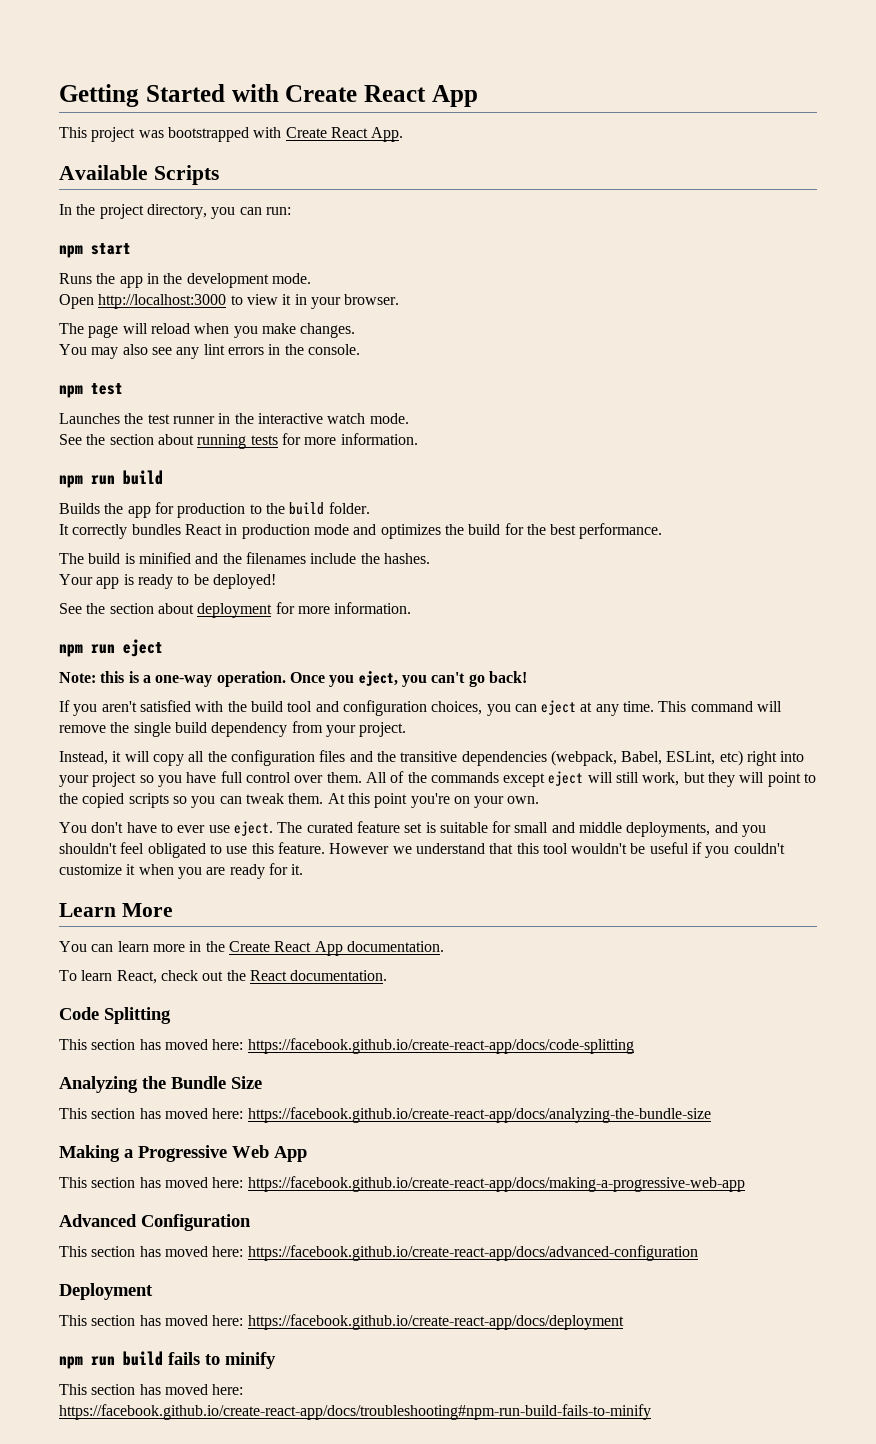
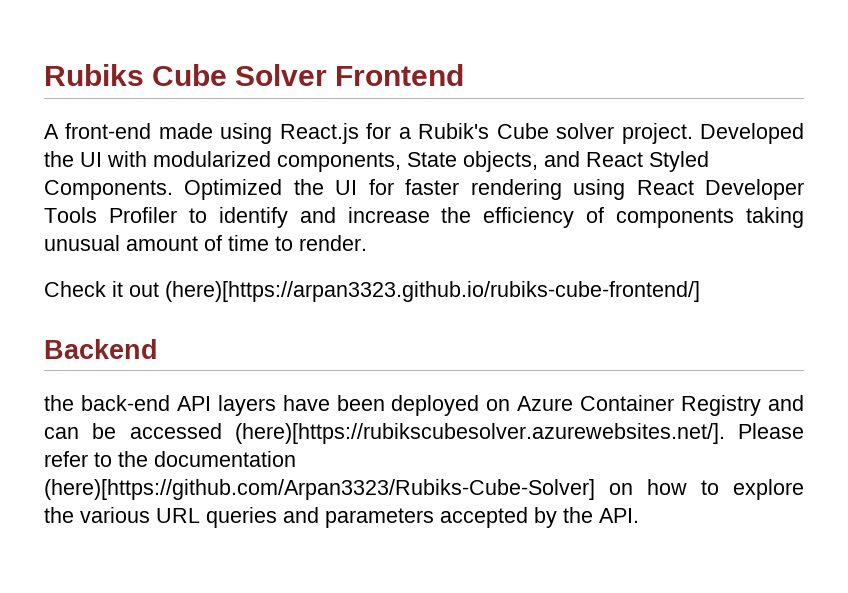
- Getting Started with Create React App
- This project was bootstrapped with Create React App.
- Available Scripts
- In the project directory, you can run:
- npm start
- Runs the app in the development mode.
- Open http://localhost:3000 to view it in your browser.
- The page will reload when you make changes.
- You may also see any lint errors in the console.
- npm test
- Launches the test runner in the interactive watch mode.
- See the section about running tests for more information.
- npm run build
- Builds the app for production to the build folder.
- It correctly bundles React in production mode and optimizes the build for the best performance.
- The build is minified and the filenames include the hashes.
- Your app is ready to be deployed!
- See the section about deployment for more information.
- npm run eject
- Note: this is a one-way operation. Once you eject, you can't go back!
- If you aren't satisfied with the build tool and configuration choices, you can eject at any time. This command will remove the single build dependency from your project.
- Instead, it will copy all the configuration files and the transitive dependencies (webpack, Babel, ESLint, etc) right into your project so you have full control over them. All of the commands except eject will still work, but they will point to the copied scripts so you can tweak them. At this point you're on your own.
- You don't have to ever use eject. The curated feature set is suitable for small and middle deployments, and you shouldn't feel obligated to use this feature. However we understand that this tool wouldn't be useful if you couldn't customize it when you are ready for it.
- Learn More
- You can learn more in the Create React App documentation.
- To learn React, check out the React documentation.
- Code Splitting
- This section has moved here: https://facebook.github.io/create-react-app/docs/code-splitting
- Analyzing the Bundle Size
- This section has moved here: https://facebook.github.io/create-react-app/docs/analyzing-the-bundle-size
- Making a Progressive Web App
- This section has moved here: https://facebook.github.io/create-react-app/docs/making-a-progressive-web-app
- Advanced Configuration
- This section has moved here: https://facebook.github.io/create-react-app/docs/advanced-configuration
- Deployment
- This section has moved here: https://facebook.github.io/create-react-app/docs/deployment
- npm run build fails to minify
- This section has moved here: https://facebook.github.io/create-react-app/docs/troubleshooting#npm-run-build-fails-to-minify
+ Rubiks Cube Solver Frontend
+ A front-end made using React.js for a Rubik's Cube solver project. Developed the UI with modularized components, State objects, and React Styled Components. Optimized the UI for faster rendering using React Developer Tools Profiler to identify and increase the efficiency of components taking unusual amount of time to render.
+ Check it out (here)[https://arpan3323.github.io/rubiks-cube-frontend/]
+ Backend
+ the back-end API layers have been deployed on Azure Container Registry and can be accessed (here)[https://rubikscubesolver.azurewebsites.net/]. Please refer to the documentation (here)[https://github.com/Arpan3323/Rubiks-Cube-Solver] on how to explore the various URL queries and parameters accepted by the API.

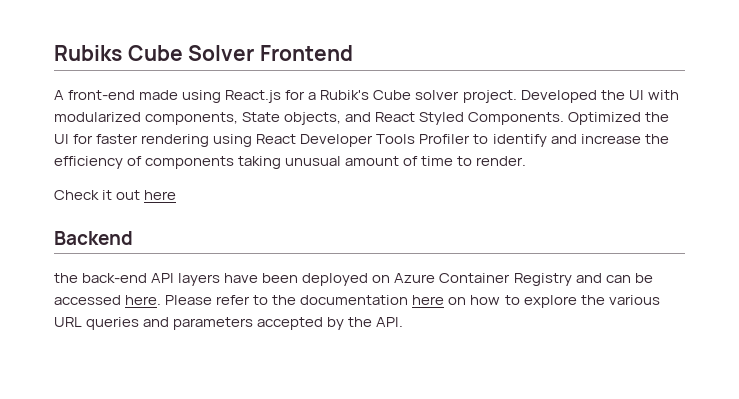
- Check it out (here)[https://arpan3323.github.io/rubiks-cube-frontend/]
+ Check it out here
- the back-end API layers have been deployed on Azure Container Registry and can be accessed (here)[https://rubikscubesolver.azurewebsites.net/]. Please refer to the documentation (here)[https://github.com/Arpan3323/Rubiks-Cube-Solver] on how to explore the various URL queries and parameters accepted by the API.
+ the back-end API layers have been deployed on Azure Container Registry and can be accessed here. Please refer to the documentation here on how to explore the various URL queries and parameters accepted by the API.

